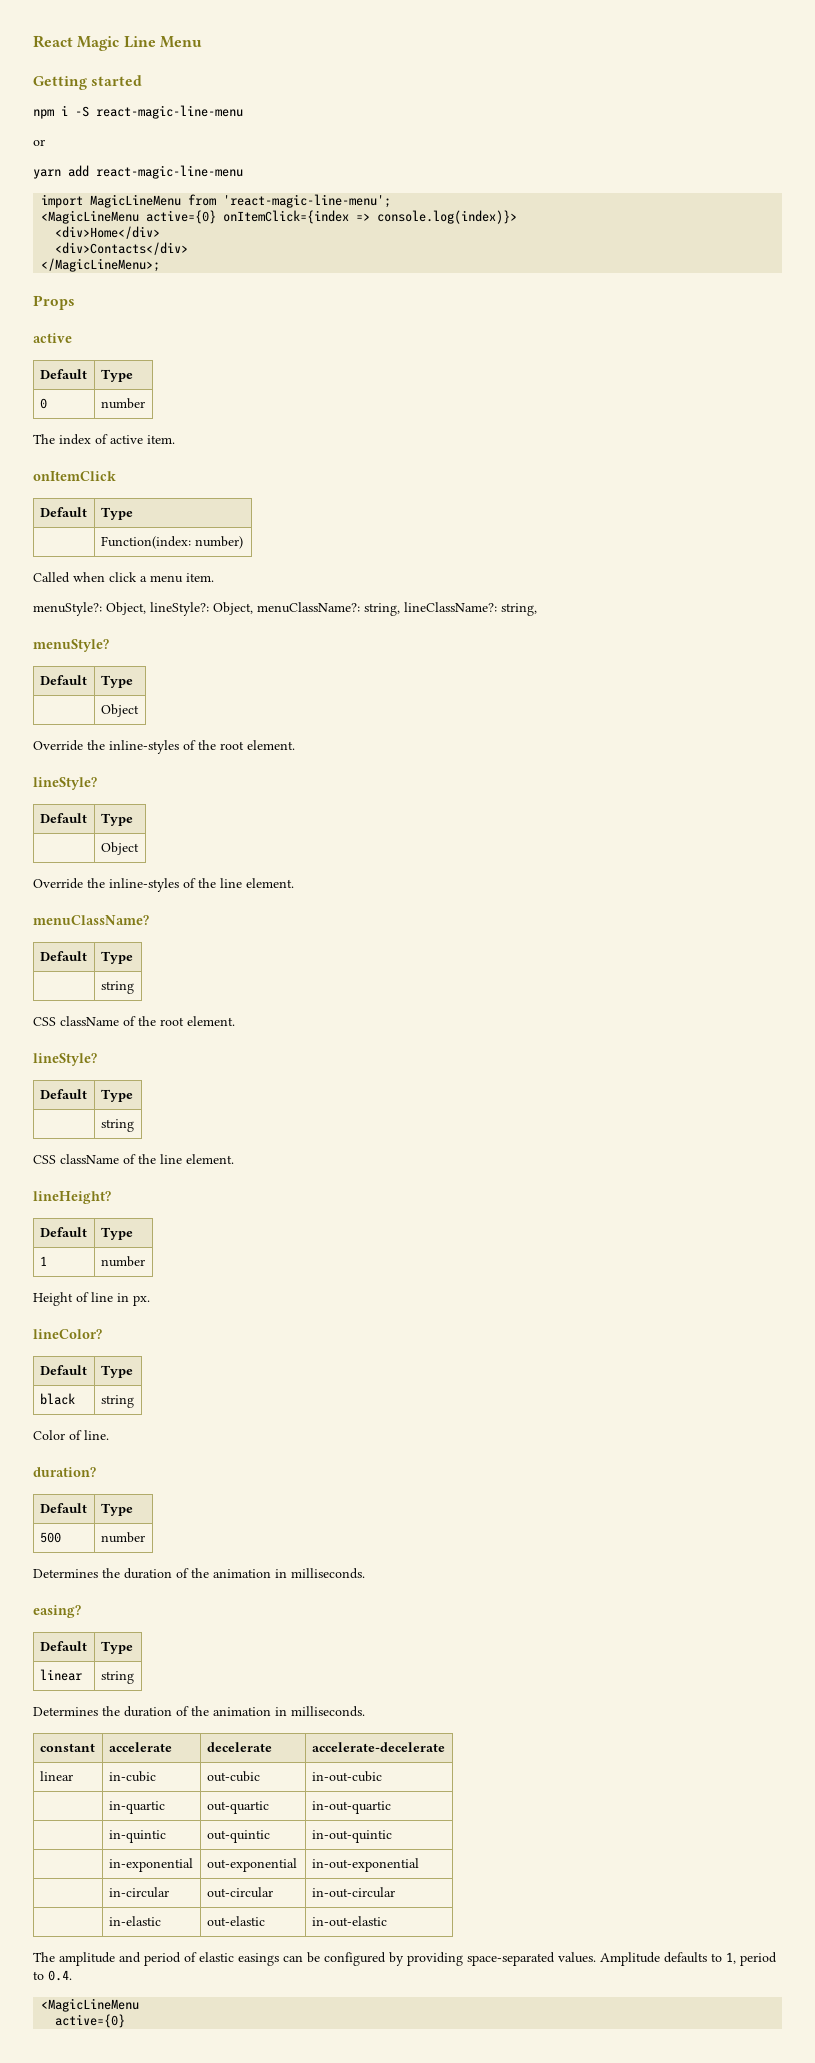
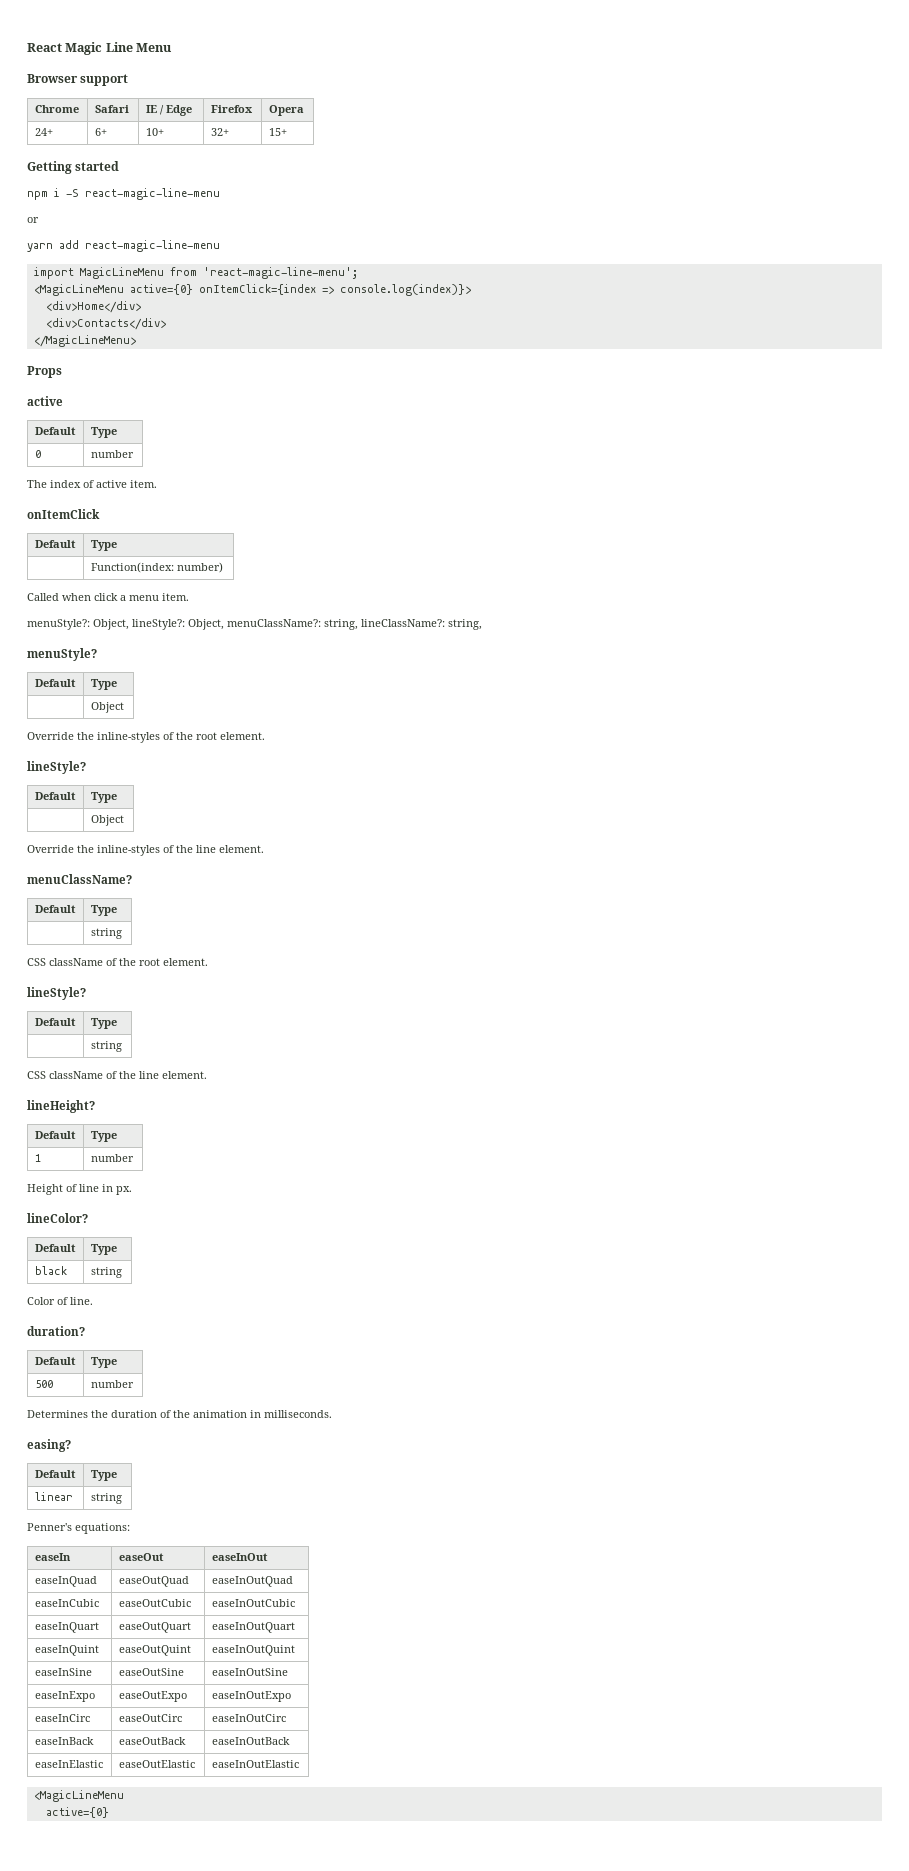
+ Browser support
+ Chrome | Safari | IE / Edge | Firefox | Opera
+ 24+ | 6+ | 10+ | 32+ | 15+
- </MagicLineMenu>;
+ </MagicLineMenu>
  linear | string
- Determines the duration of the animation in milliseconds.
- constant | accelerate | decelerate | accelerate-decelerate
- linear | in-cubic | out-cubic | in-out-cubic
- | in-quartic | out-quartic | in-out-quartic
- | in-quintic | out-quintic | in-out-quintic
- | in-exponential | out-exponential | in-out-exponential
- | in-circular | out-circular | in-out-circular
- | in-elastic | out-elastic | in-out-elastic
- The amplitude and period of elastic easings can be configured by providing space-separated values. Amplitude defaults to 1, period to 0.4.
+ Penner's equations:
+ easeIn | easeOut | easeInOut
+ easeInQuad | easeOutQuad | easeInOutQuad
+ easeInCubic | easeOutCubic | easeInOutCubic
+ easeInQuart | easeOutQuart | easeInOutQuart
+ easeInQuint | easeOutQuint | easeInOutQuint
+ easeInSine | easeOutSine | easeInOutSine
+ easeInExpo | easeOutExpo | easeInOutExpo
+ easeInCirc | easeOutCirc | easeInOutCirc
+ easeInBack | easeOutBack | easeInOutBack
+ easeInElastic | easeOutElastic | easeInOutElastic

